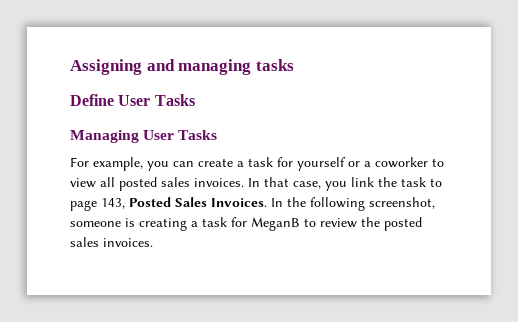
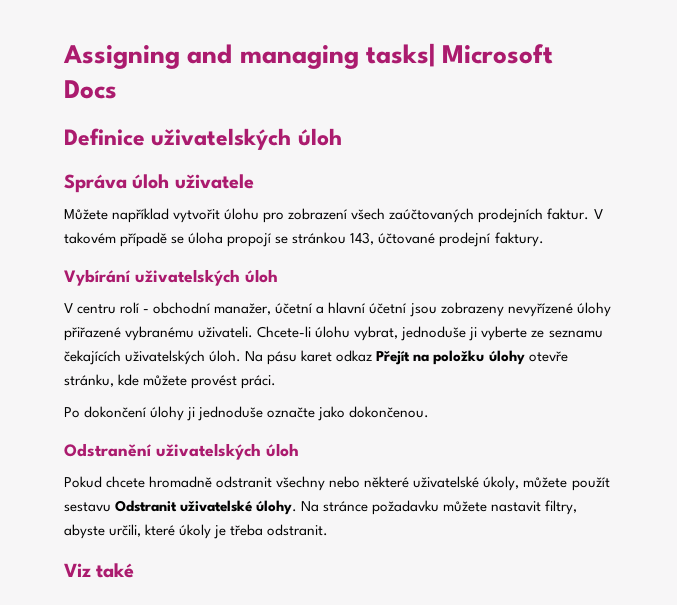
- Assigning and managing tasks
- Define User Tasks
- Managing User Tasks
- For example, you can create a task for yourself or a coworker to view all posted sales invoices. In that case, you link the task to page 143, Posted Sales Invoices. In the following screenshot, someone is creating a task for MeganB to review the posted sales invoices.
+ Assigning and managing tasks| Microsoft Docs
+ Definice uživatelských úloh
+ Správa úloh uživatele
+ Můžete například vytvořit úlohu pro zobrazení všech zaúčtovaných prodejních faktur. V takovém případě se úloha propojí se stránkou 143, účtované prodejní faktury.
+ Vybírání uživatelských úloh
+ V centru rolí - obchodní manažer, účetní a hlavní účetní jsou zobrazeny nevyřízené úlohy přiřazené vybranému uživateli. Chcete-li úlohu vybrat, jednoduše ji vyberte ze seznamu čekajících uživatelských úloh. Na pásu karet odkaz Přejít na položku úlohy otevře stránku, kde můžete provést práci.
+ Po dokončení úlohy ji jednoduše označte jako dokončenou.
+ Odstranění uživatelských úloh
+ Pokud chcete hromadně odstranit všechny nebo některé uživatelské úkoly, můžete použít sestavu Odstranit uživatelské úlohy. Na stránce požadavku můžete nastavit filtry, abyste určili, které úkoly je třeba odstranit.
+ Viz také

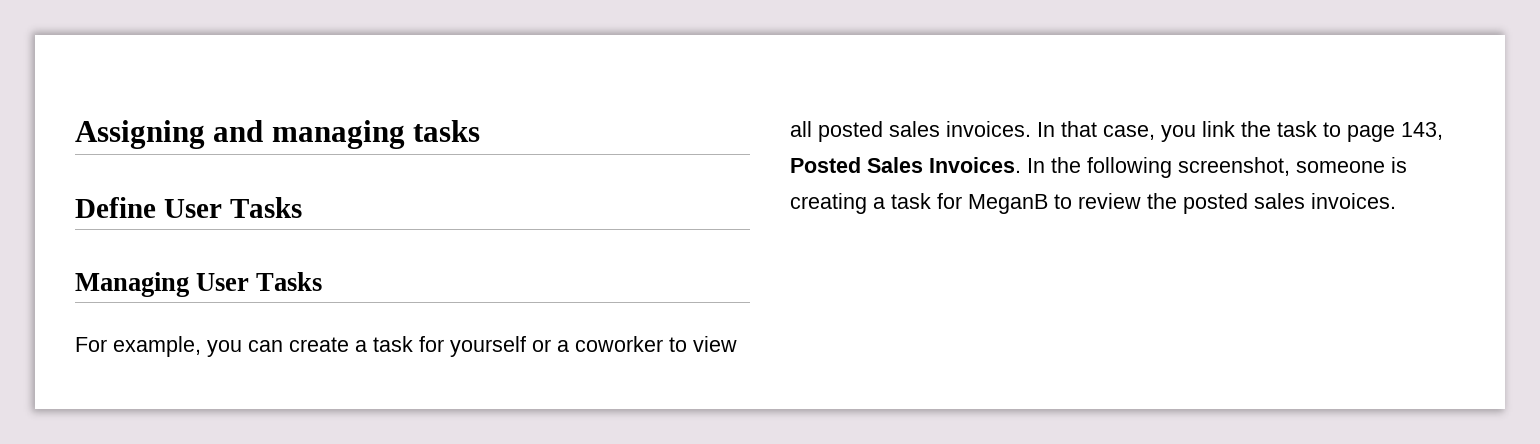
- Assigning and managing tasks| Microsoft Docs
- Definice uživatelských úloh
- Správa úloh uživatele
- Můžete například vytvořit úlohu pro zobrazení všech zaúčtovaných prodejních faktur. V takovém případě se úloha propojí se stránkou 143, účtované prodejní faktury.
- Vybírání uživatelských úloh
- V centru rolí - obchodní manažer, účetní a hlavní účetní jsou zobrazeny nevyřízené úlohy přiřazené vybranému uživateli. Chcete-li úlohu vybrat, jednoduše ji vyberte ze seznamu čekajících uživatelských úloh. Na pásu karet odkaz Přejít na položku úlohy otevře stránku, kde můžete provést práci.
- Po dokončení úlohy ji jednoduše označte jako dokončenou.
- Odstranění uživatelských úloh
- Pokud chcete hromadně odstranit všechny nebo některé uživatelské úkoly, můžete použít sestavu Odstranit uživatelské úlohy. Na stránce požadavku můžete nastavit filtry, abyste určili, které úkoly je třeba odstranit.
- Viz také
+ Assigning and managing tasks
+ Define User Tasks
+ Managing User Tasks
+ For example, you can create a task for yourself or a coworker to view all posted sales invoices. In that case, you link the task to page 143, Posted Sales Invoices. In the following screenshot, someone is creating a task for MeganB to review the posted sales invoices.

